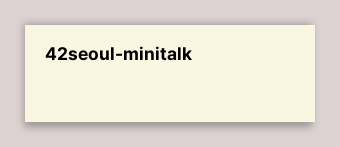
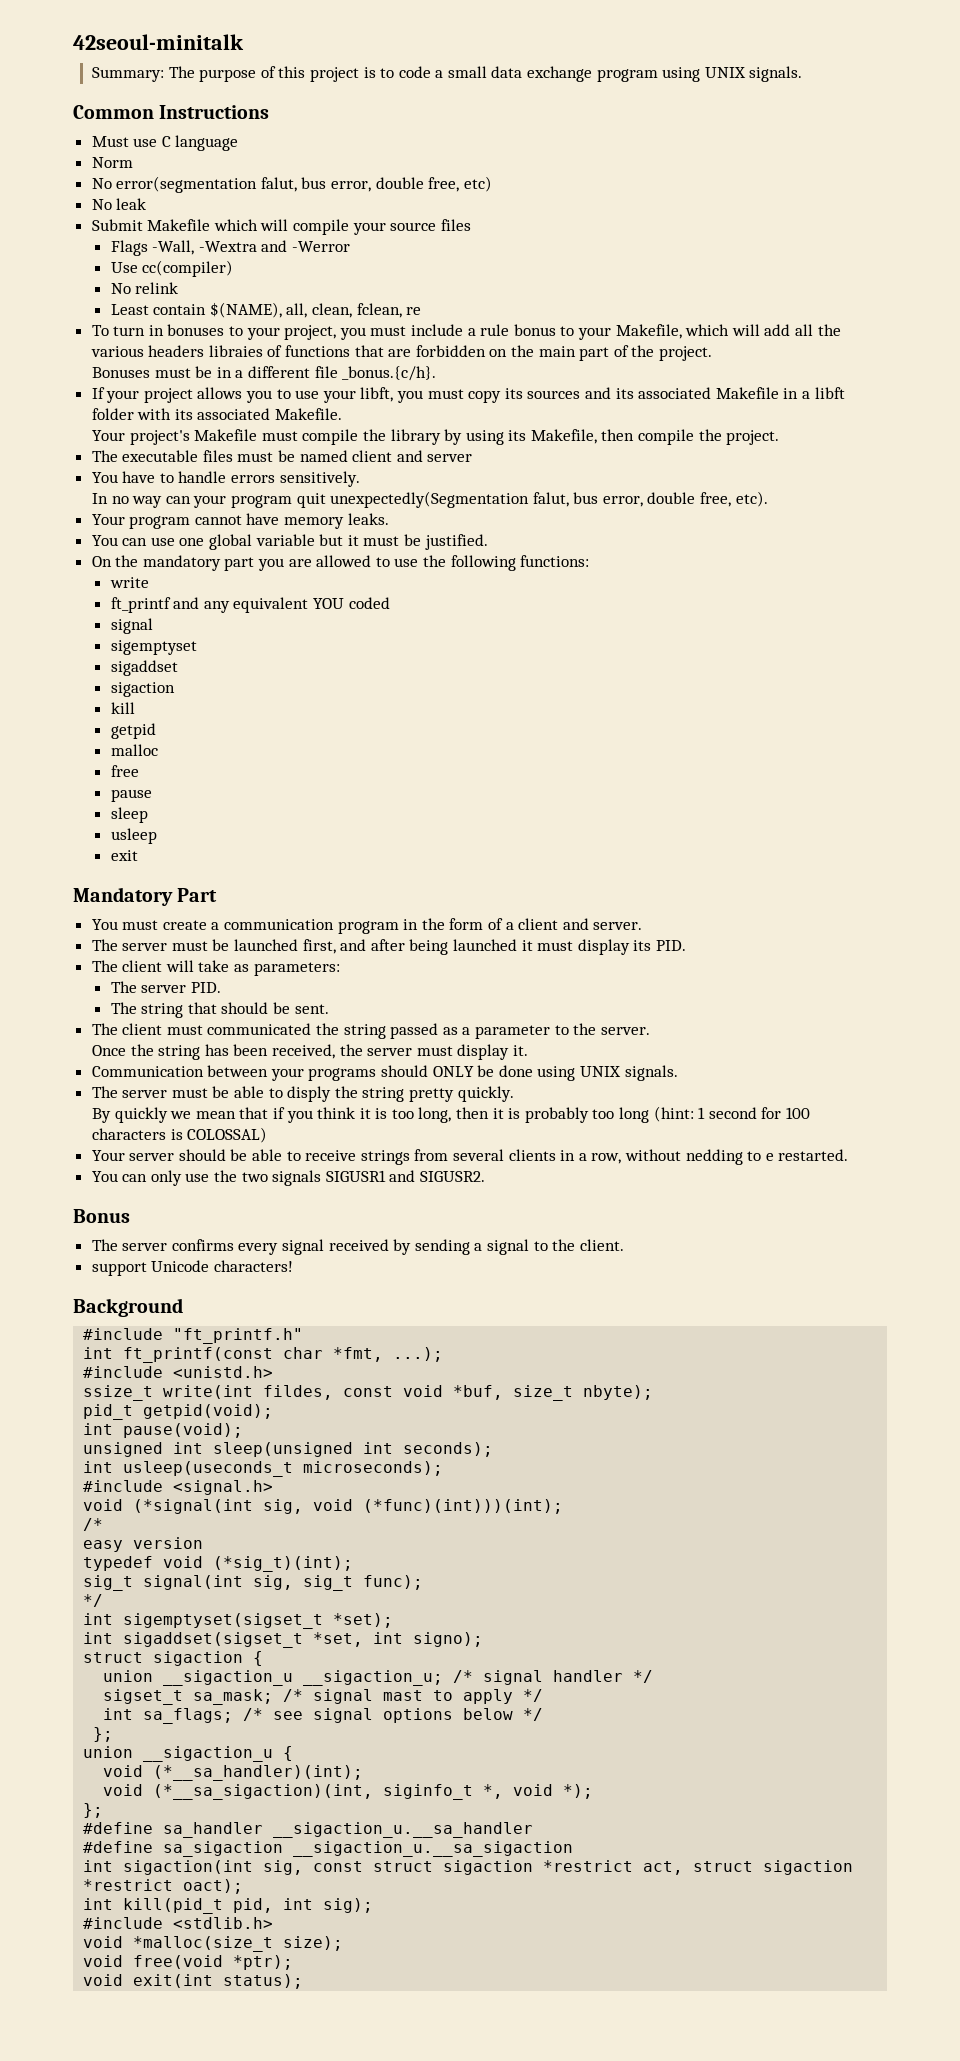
+ Summary: The purpose of this project is to code a small data exchange program using UNIX signals.
+ Common Instructions
+ Must use C language
+ Norm
+ No error(segmentation falut, bus error, double free, etc)
+ No leak
+ Submit Makefile which will compile your source files
+ Flags -Wall, -Wextra and -Werror
+ Use cc(compiler)
+ No relink
+ Least contain $(NAME), all, clean, fclean, re
+ To turn in bonuses to your project, you must include a rule bonus to your Makefile, which will add all the various headers libraies of functions that are forbidden on the main part of the project.
+ Bonuses must be in a different file _bonus.{c/h}.
+ If your project allows you to use your libft, you must copy its sources and its associated Makefile in a libft folder with its associated Makefile.
+ Your project's Makefile must compile the library by using its Makefile, then compile the project.
+ The executable files must be named client and server
+ You have to handle errors sensitively.
+ In no way can your program quit unexpectedly(Segmentation falut, bus error, double free, etc).
+ Your program cannot have memory leaks.
+ You can use one global variable but it must be justified.
+ On the mandatory part you are allowed to use the following functions:
+ write
+ ft_printf and any equivalent YOU coded
+ signal
+ sigemptyset
+ sigaddset
+ sigaction
+ kill
+ getpid
+ malloc
+ free
+ pause
+ sleep
+ usleep
+ exit
+ Mandatory Part
+ You must create a communication program in the form of a client and server.
+ The server must be launched first, and after being launched it must display its PID.
+ The client will take as parameters:
+ The server PID.
+ The string that should be sent.
+ The client must communicated the string passed as a parameter to the server.
+ Once the string has been received, the server must display it.
+ Communication between your programs should ONLY be done using UNIX signals.
+ The server must be able to disply the string pretty quickly.
+ By quickly we mean that if you think it is too long, then it is probably too long (hint: 1 second for 100 characters is COLOSSAL)
+ Your server should be able to receive strings from several clients in a row, without nedding to e restarted.
+ You can only use the two signals SIGUSR1 and SIGUSR2.
+ Bonus
+ The server confirms every signal received by sending a signal to the client.
+ support Unicode characters!
+ Background
+ #include "ft_printf.h"
+ int ft_printf(const char *fmt, ...);
+ #include <unistd.h>
+ ssize_t write(int fildes, const void *buf, size_t nbyte);
+ pid_t getpid(void);
+ int pause(void);
+ unsigned int sleep(unsigned int seconds);
+ int usleep(useconds_t microseconds);
+ #include <signal.h>
+ void (*signal(int sig, void (*func)(int)))(int);
+ /*
+ easy version
+ typedef void (*sig_t)(int);
+ sig_t signal(int sig, sig_t func);
+ */
+ int sigemptyset(sigset_t *set);
+ int sigaddset(sigset_t *set, int signo);
+ struct sigaction {
+ union __sigaction_u __sigaction_u; /* signal handler */
+ sigset_t sa_mask; /* signal mast to apply */
+ int sa_flags; /* see signal options below */
+ };
+ union __sigaction_u {
+ void (*__sa_handler)(int);
+ void (*__sa_sigaction)(int, siginfo_t *, void *);
+ };
+ #define sa_handler __sigaction_u.__sa_handler
+ #define sa_sigaction __sigaction_u.__sa_sigaction
+ int sigaction(int sig, const struct sigaction *restrict act, struct sigaction *restrict oact);
+ int kill(pid_t pid, int sig);
+ #include <stdlib.h>
+ void *malloc(size_t size);
+ void free(void *ptr);
+ void exit(int status);

